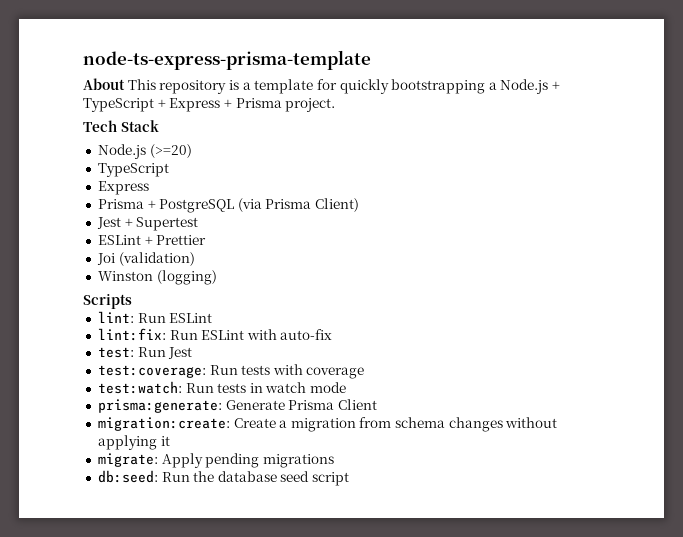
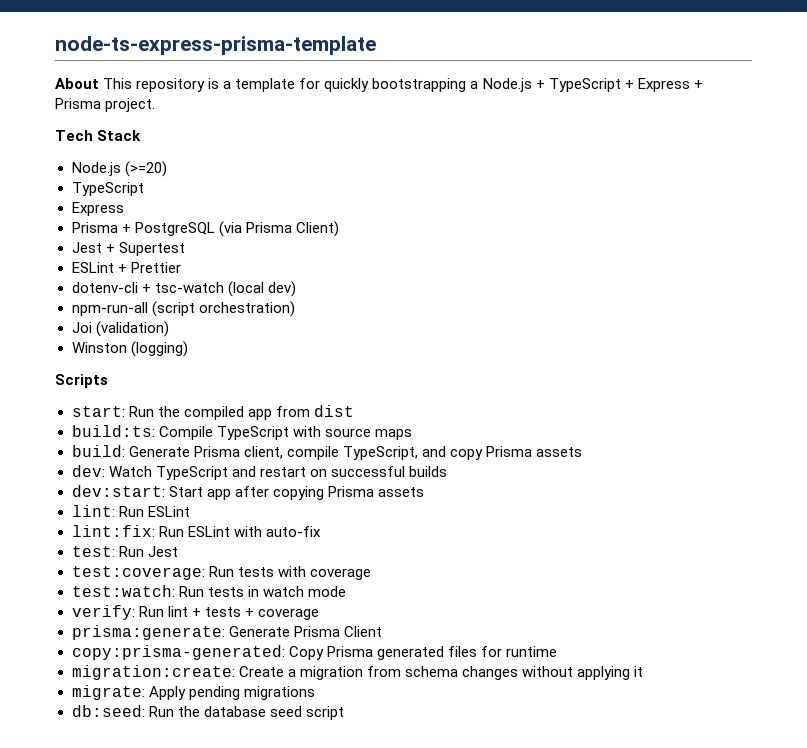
+ dotenv-cli + tsc-watch (local dev)
+ npm-run-all (script orchestration)
+ start: Run the compiled app from dist
+ build:ts: Compile TypeScript with source maps
+ build: Generate Prisma client, compile TypeScript, and copy Prisma assets
+ dev: Watch TypeScript and restart on successful builds
+ dev:start: Start app after copying Prisma assets
+ verify: Run lint + tests + coverage
  prisma:generate: Generate Prisma Client
+ copy:prisma-generated: Copy Prisma generated files for runtime

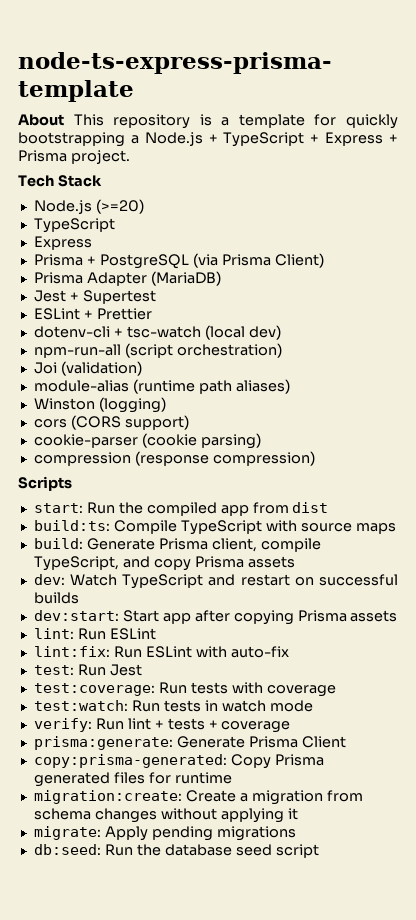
+ Prisma Adapter (MariaDB)
+ module-alias (runtime path aliases)
  Winston (logging)
+ cors (CORS support)
+ cookie-parser (cookie parsing)
+ compression (response compression)

